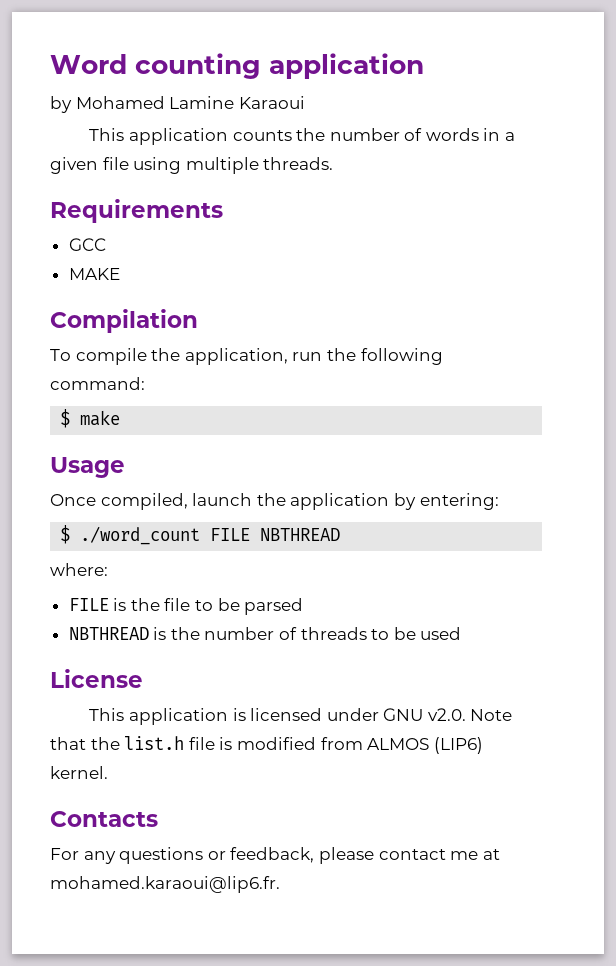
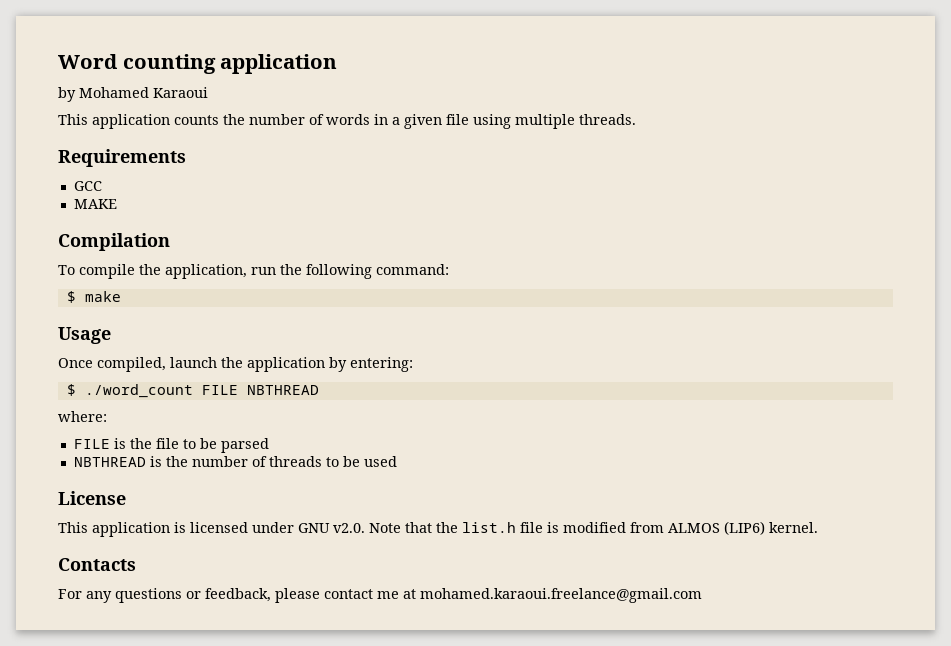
- by Mohamed Lamine Karaoui
+ by Mohamed Karaoui
- For any questions or feedback, please contact me at mohamed.karaoui@lip6.fr.
+ For any questions or feedback, please contact me at mohamed.karaoui.freelance@gmail.com

